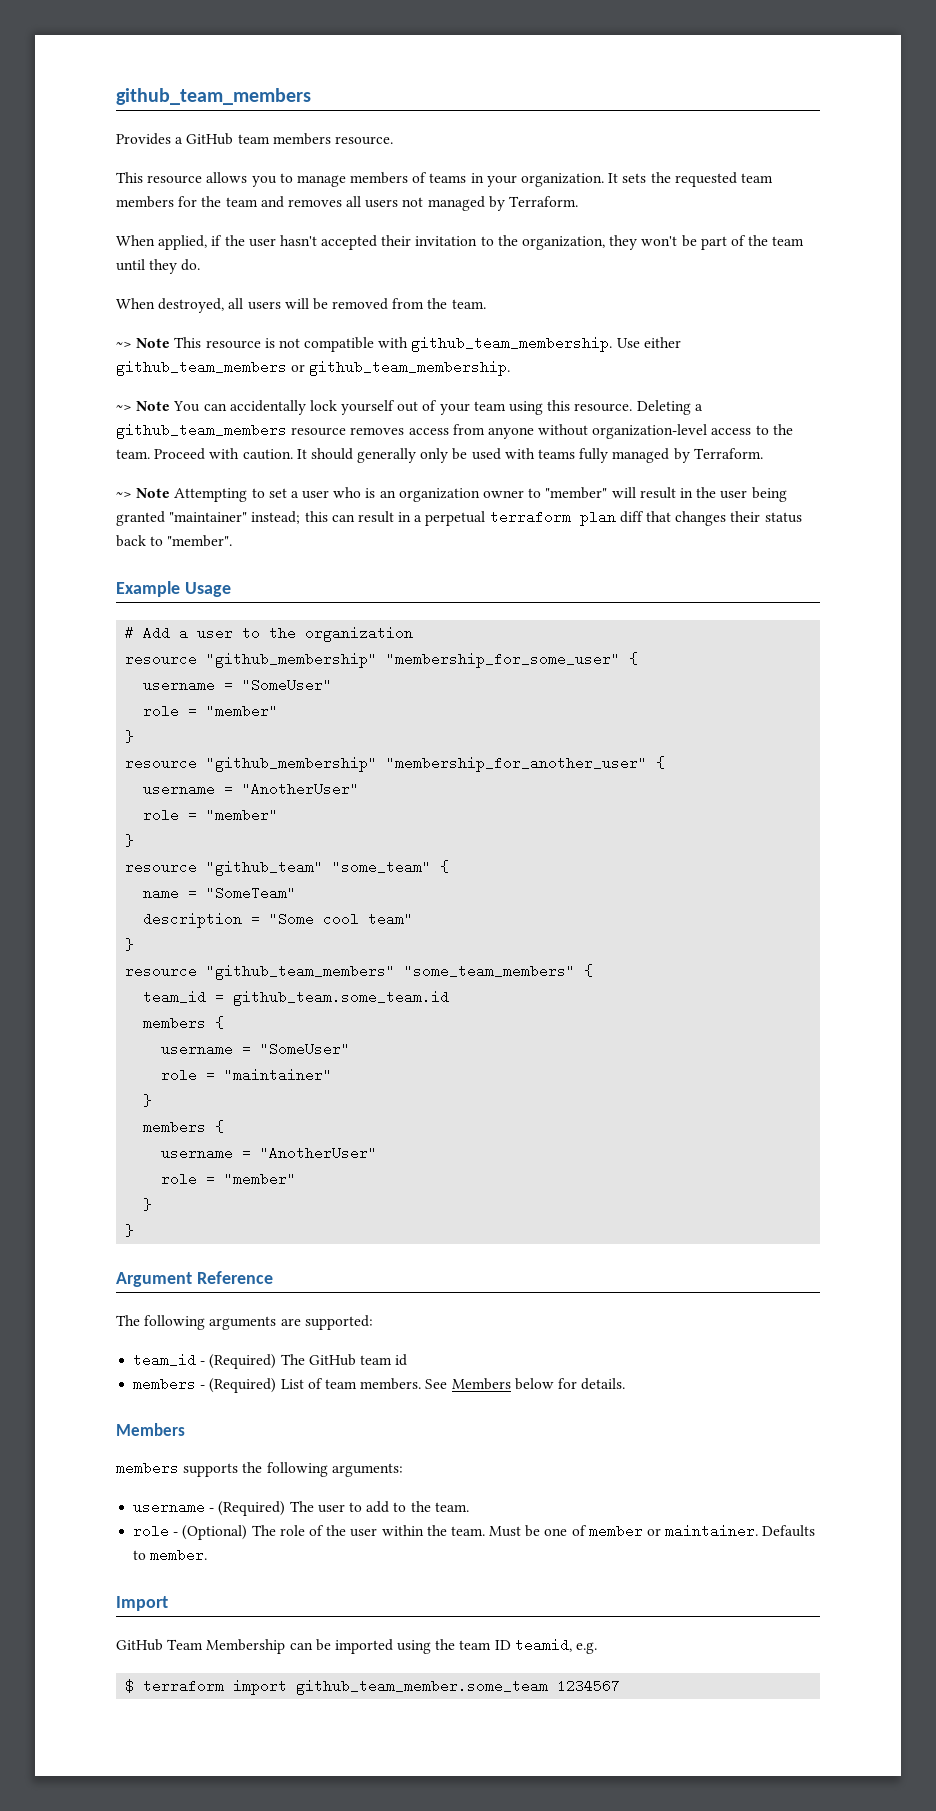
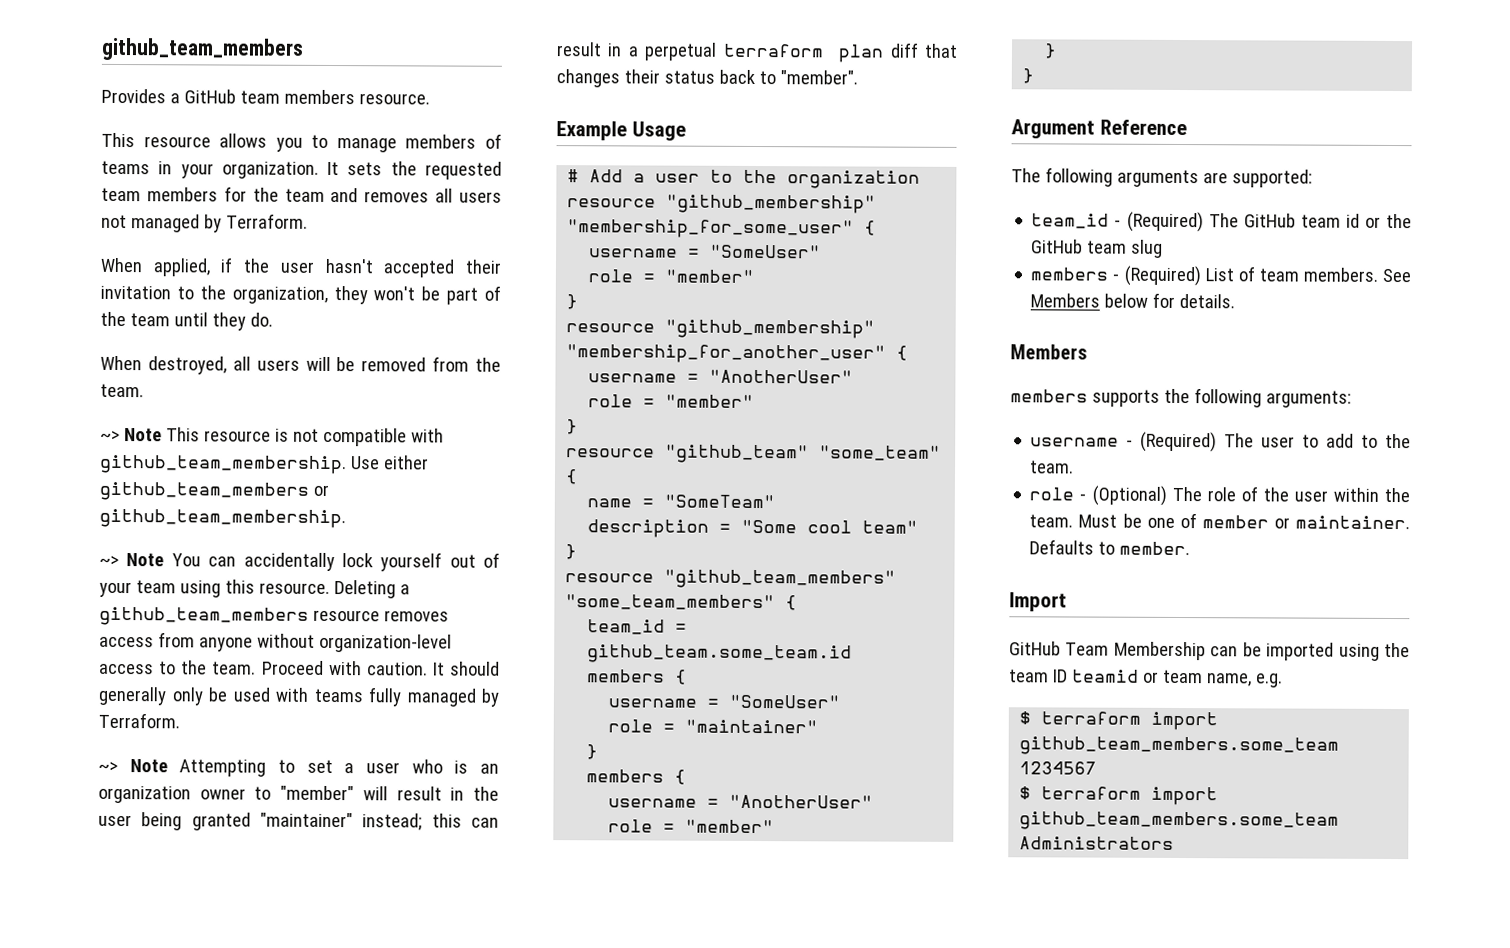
- team_id - (Required) The GitHub team id
+ team_id - (Required) The GitHub team id or the GitHub team slug
- GitHub Team Membership can be imported using the team ID teamid, e.g.
+ GitHub Team Membership can be imported using the team ID teamid or team name, e.g.
- $ terraform import github_team_member.some_team 1234567
+ $ terraform import github_team_members.some_team 1234567
+ $ terraform import github_team_members.some_team Administrators

